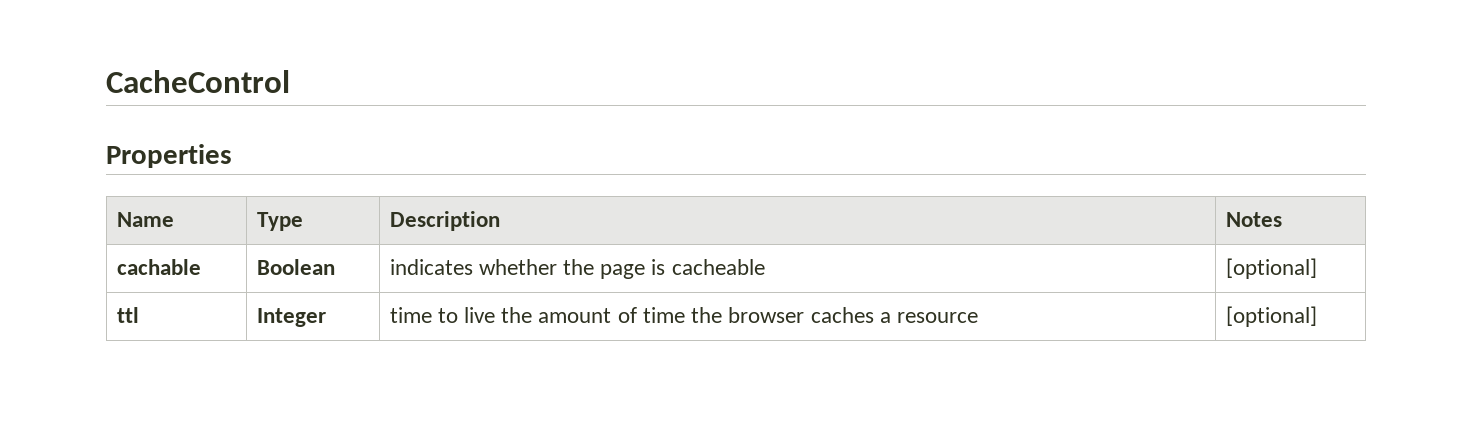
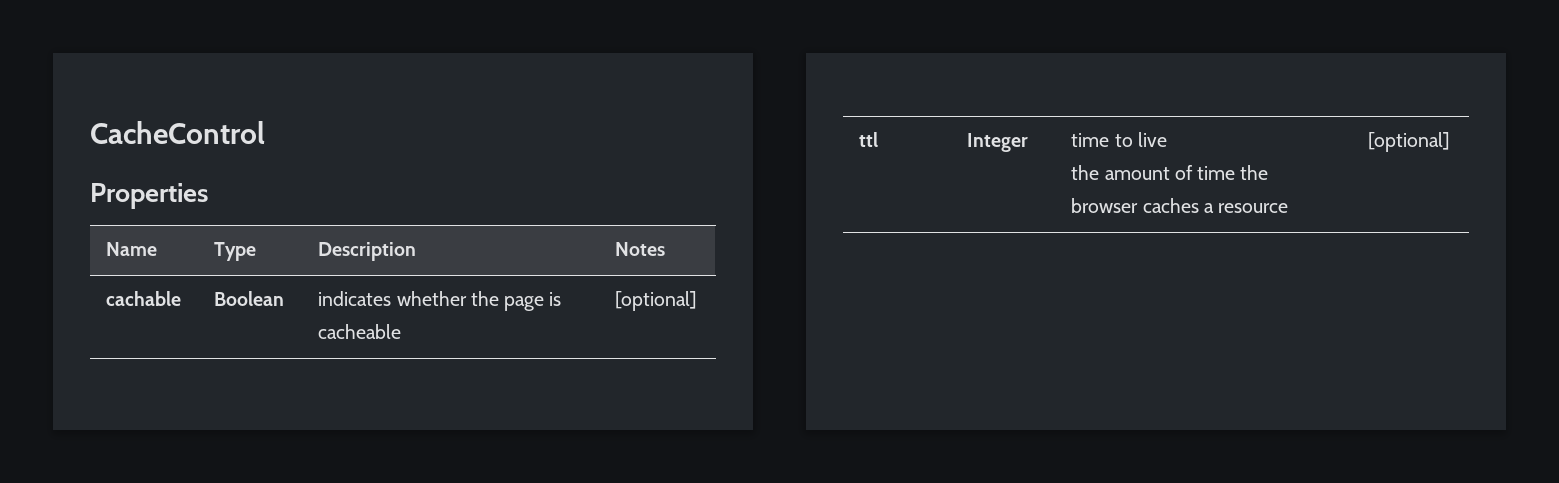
- ttl | Integer | time to live the amount of time the browser caches a resource | [optional]
+ ttl | Integer | time to live
+ the amount of time the browser caches a resource | [optional]

